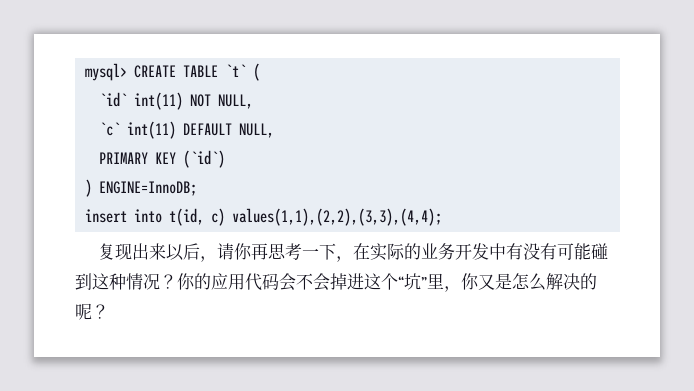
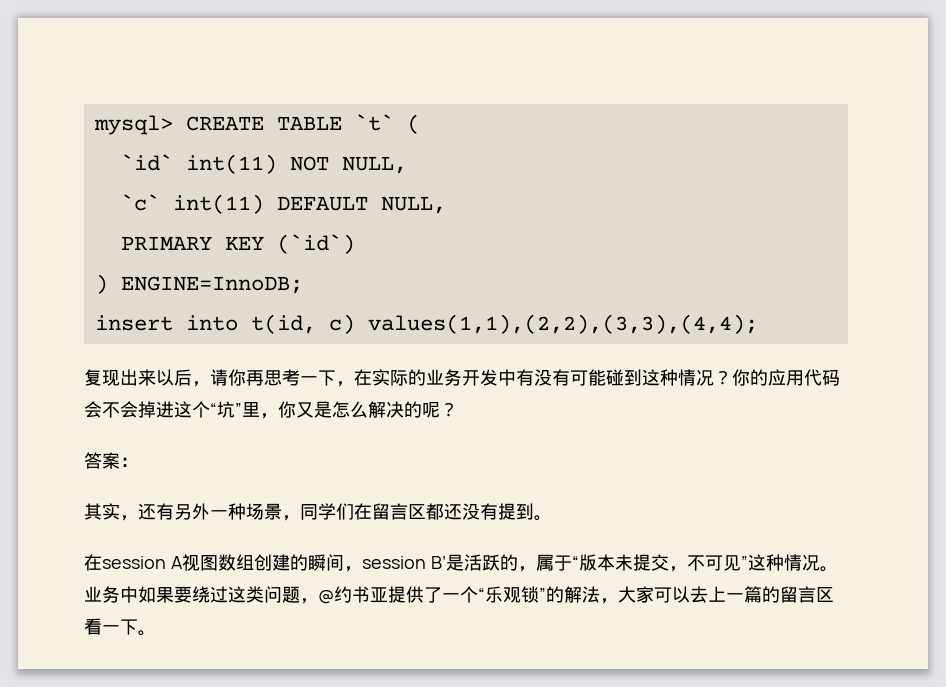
+ 答案：
+ 其实，还有另外一种场景，同学们在留言区都还没有提到。
+ 在session A视图数组创建的瞬间，session B’是活跃的，属于“版本未提交，不可见”这种情况。业务中如果要绕过这类问题，@约书亚提供了一个“乐观锁”的解法，大家可以去上一篇的留言区看一下。

